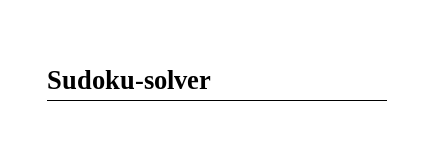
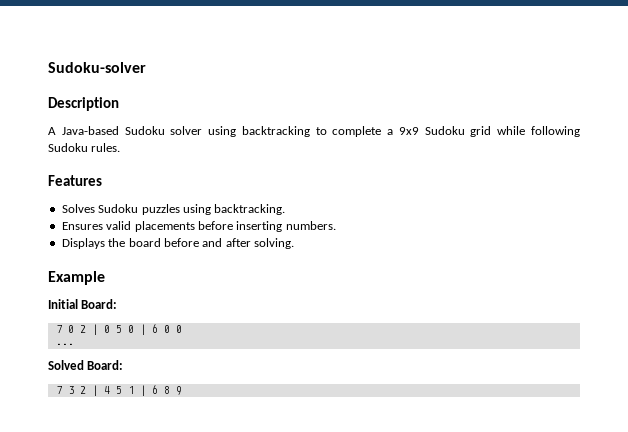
+ Description
+ A Java-based Sudoku solver using backtracking to complete a 9x9 Sudoku grid while following Sudoku rules.
+ Features
+ Solves Sudoku puzzles using backtracking.
+ Ensures valid placements before inserting numbers.
+ Displays the board before and after solving.
+ Example
+ Initial Board:
+ 7 0 2 | 0 5 0 | 6 0 0
+ ...
+ Solved Board:
+ 7 3 2 | 4 5 1 | 6 8 9

